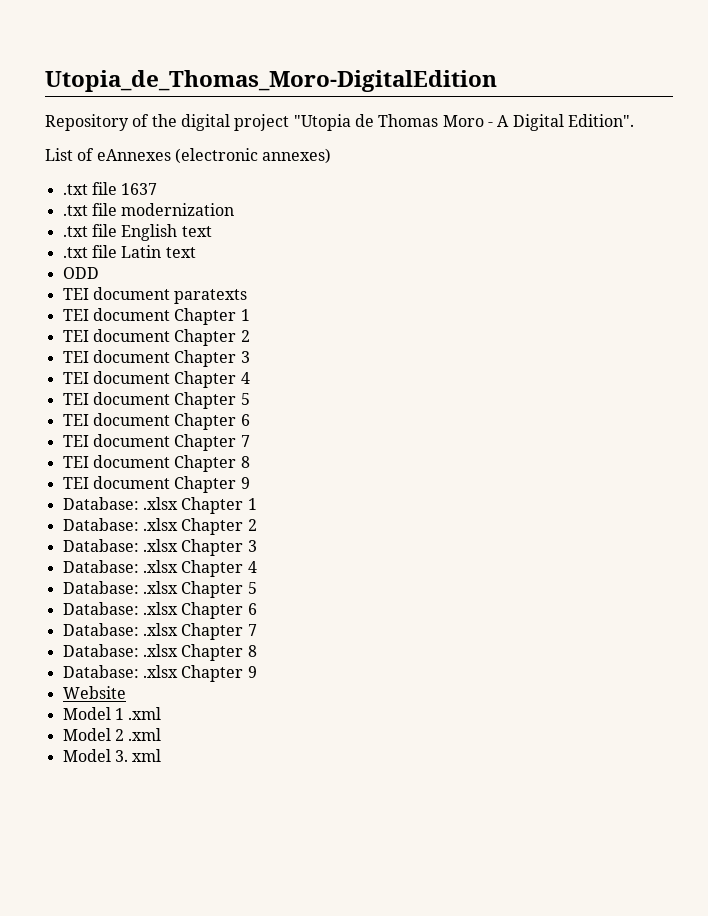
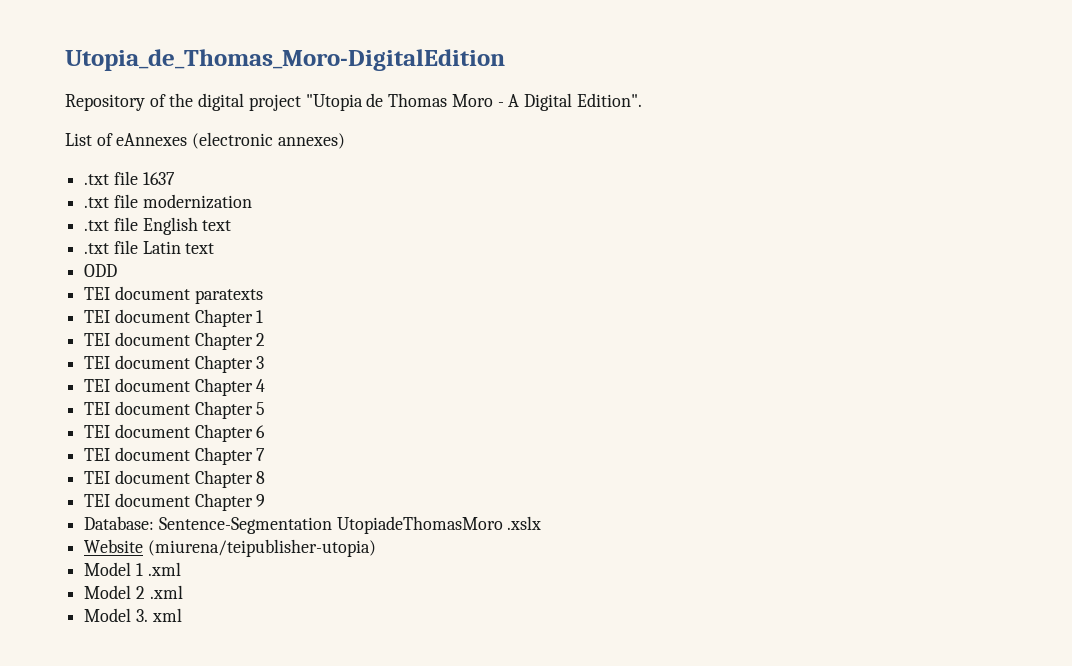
- Database: .xlsx Chapter 1
- Database: .xlsx Chapter 2
- Database: .xlsx Chapter 3
- Database: .xlsx Chapter 4
- Database: .xlsx Chapter 5
- Database: .xlsx Chapter 6
- Database: .xlsx Chapter 7
- Database: .xlsx Chapter 8
- Database: .xlsx Chapter 9
+ Database: Sentence-Segmentation UtopiadeThomasMoro .xslx
- Website
+ Website (miurena/teipublisher-utopia)

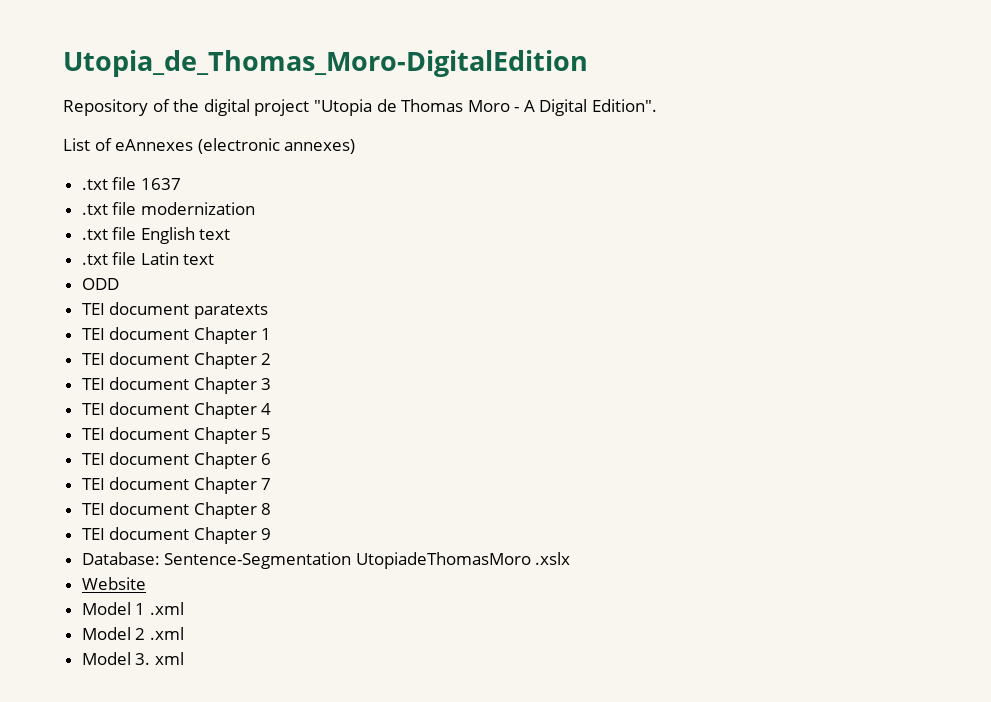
- Website (miurena/teipublisher-utopia)
+ Website

